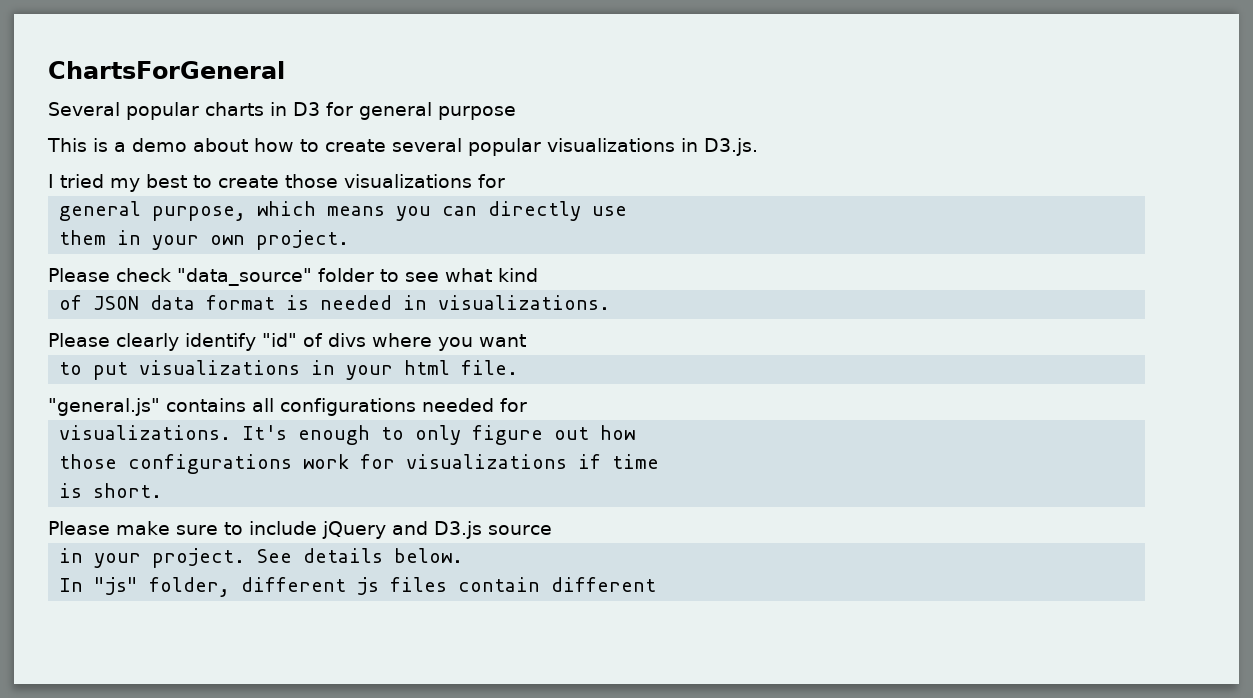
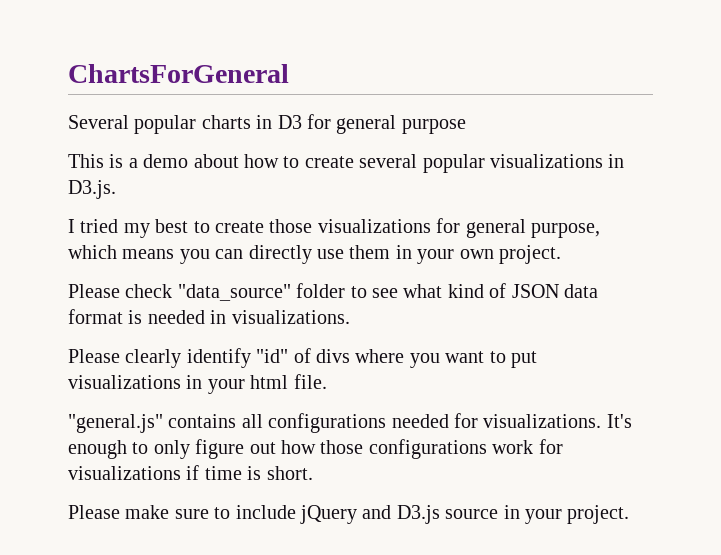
- I tried my best to create those visualizations for
- general purpose, which means you can directly use
- them in your own project.
+ I tried my best to create those visualizations for general purpose, which means you can directly use them in your own project.
- Please check "data_source" folder to see what kind
- of JSON data format is needed in visualizations.
+ Please check "data_source" folder to see what kind of JSON data format is needed in visualizations.
- Please clearly identify "id" of divs where you want
- to put visualizations in your html file.
+ Please clearly identify "id" of divs where you want to put visualizations in your html file.
- "general.js" contains all configurations needed for
- visualizations.
+ "general.js" contains all configurations needed for visualizations.
- It's enough to only figure out how
- those configurations work for visualizations if time
- is short.
+ It's enough to only figure out how those configurations work for visualizations if time is short.
- Please make sure to include jQuery and D3.js source
- in your project. See details below.
- In "js" folder, different js files contain different
+ Please make sure to include jQuery and D3.js source in your project.

